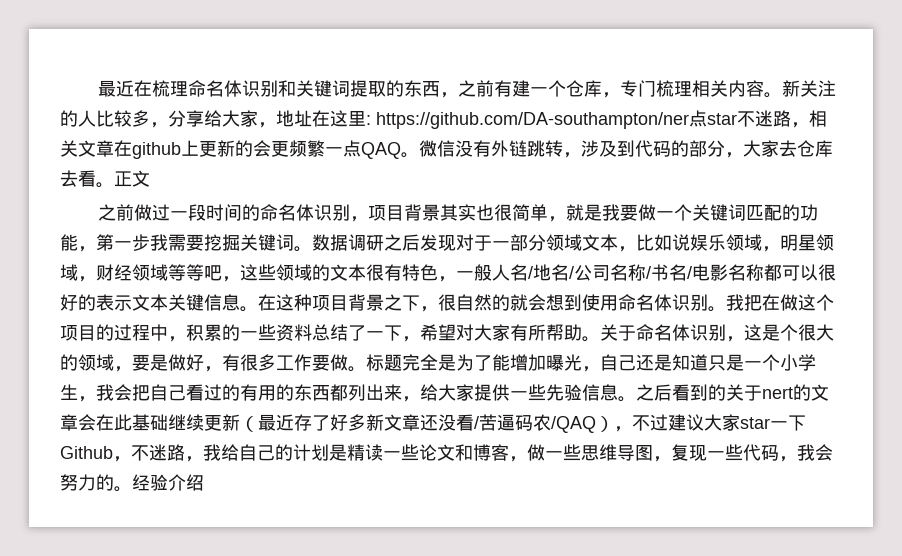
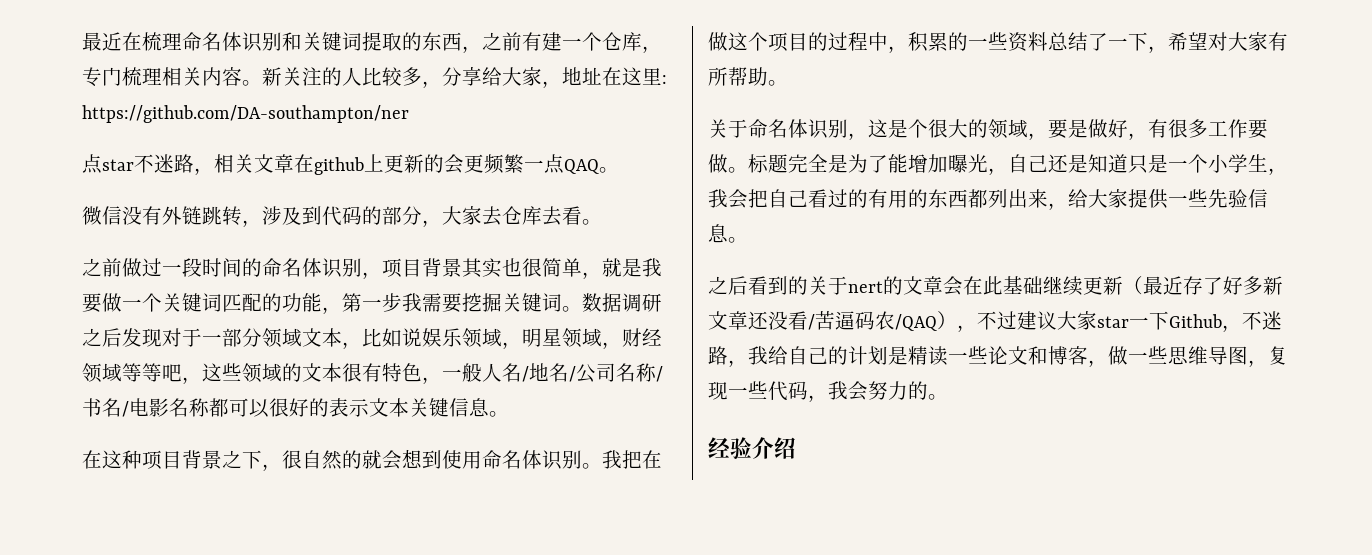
- 新关注的人比较多，分享给大家，地址在这里: https://github.com/DA-southampton/ner点star不迷路，相关文章在github上更新的会更频繁一点QAQ。微信没有外链跳转，涉及到代码的部分，大家去仓库去看。正文
+ 新关注的人比较多，分享给大家，地址在这里: https://github.com/DA-southampton/ner
+ 点star不迷路，相关文章在github上更新的会更频繁一点QAQ。
+ 微信没有外链跳转，涉及到代码的部分，大家去仓库去看。
- 数据调研之后发现对于一部分领域文本，比如说娱乐领域，明星领域，财经领域等等吧，这些领域的文本很有特色，一般人名/地名/公司名称/书名/电影名称都可以很好的表示文本关键信息。在这种项目背景之下，很自然的就会想到使用命名体识别。
+ 数据调研之后发现对于一部分领域文本，比如说娱乐领域，明星领域，财经领域等等吧，这些领域的文本很有特色，一般人名/地名/公司名称/书名/电影名称都可以很好的表示文本关键信息。
+ 在这种项目背景之下，很自然的就会想到使用命名体识别。
- 我把在做这个项目的过程中，积累的一些资料总结了一下，希望对大家有所帮助。关于命名体识别，这是个很大的领域，要是做好，有很多工作要做。
+ 我把在做这个项目的过程中，积累的一些资料总结了一下，希望对大家有所帮助。
+ 关于命名体识别，这是个很大的领域，要是做好，有很多工作要做。
- 标题完全是为了能增加曝光，自己还是知道只是一个小学生，我会把自己看过的有用的东西都列出来，给大家提供一些先验信息。之后看到的关于nert的文章会在此基础继续更新（最近存了好多新文章还没看/苦逼码农/QAQ），不过建议大家star一下Github，不迷路，我给自己的计划是精读一些论文和博客，做一些思维导图，复现一些代码，我会努力的。经验介绍
+ 标题完全是为了能增加曝光，自己还是知道只是一个小学生，我会把自己看过的有用的东西都列出来，给大家提供一些先验信息。
+ 之后看到的关于nert的文章会在此基础继续更新（最近存了好多新文章还没看/苦逼码农/QAQ），不过建议大家star一下Github，不迷路，我给自己的计划是精读一些论文和博客，做一些思维导图，复现一些代码，我会努力的。
+ 经验介绍

